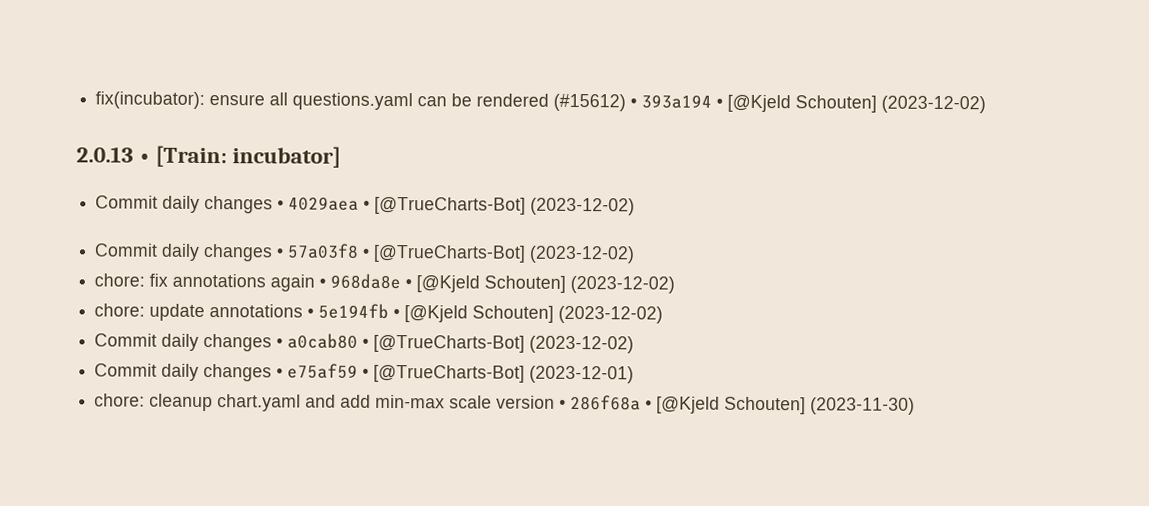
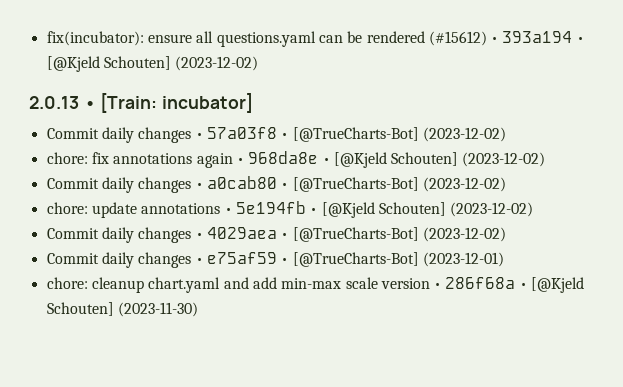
- Commit daily changes • 4029aea • [@TrueCharts-Bot] (2023-12-02)
+ Commit daily changes • a0cab80 • [@TrueCharts-Bot] (2023-12-02)
- Commit daily changes • a0cab80 • [@TrueCharts-Bot] (2023-12-02)
+ Commit daily changes • 4029aea • [@TrueCharts-Bot] (2023-12-02)

